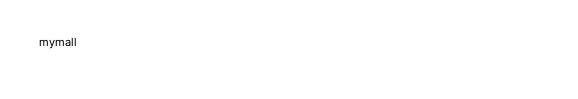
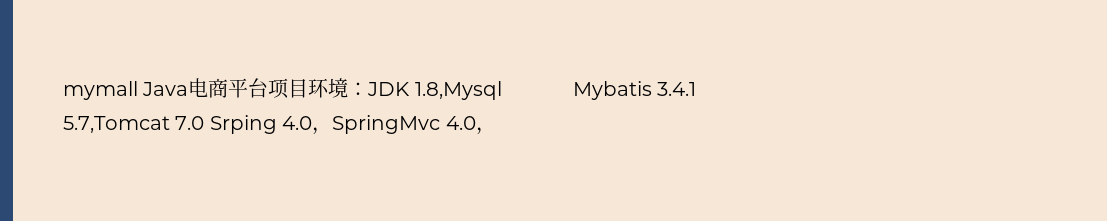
- mymall
+ mymall Java电商平台项目环境：JDK 1.8,Mysql 5.7,Tomcat 7.0 Srping 4.0，SpringMvc 4.0，Mybatis 3.4.1

